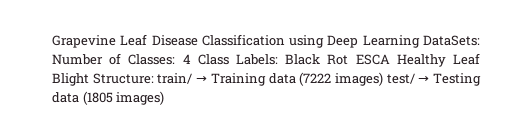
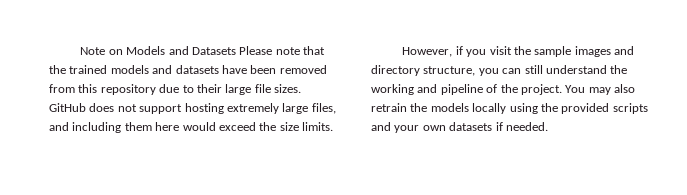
- Grapevine Leaf Disease Classification using Deep Learning DataSets: Number of Classes: 4 Class Labels: Black Rot ESCA Healthy Leaf Blight Structure: train/ → Training data (7222 images) test/ → Testing data (1805 images)
+ Note on Models and Datasets Please note that the trained models and datasets have been removed from this repository due to their large file sizes. GitHub does not support hosting extremely large files, and including them here would exceed the size limits.
+ However, if you visit the sample images and directory structure, you can still understand the working and pipeline of the project. You may also retrain the models locally using the provided scripts and your own datasets if needed.

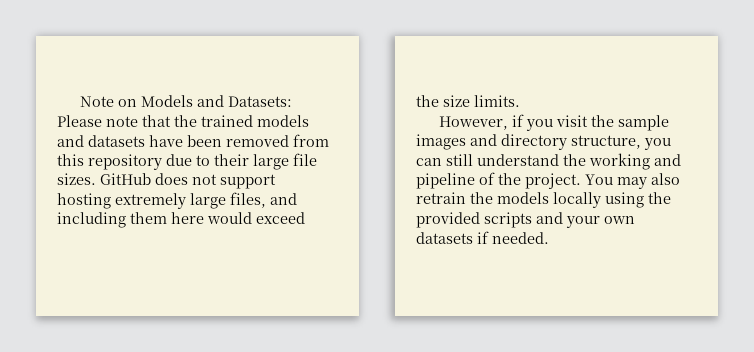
- Note on Models and Datasets Please note that the trained models and datasets have been removed from this repository due to their large file sizes.
+ Note on Models and Datasets: Please note that the trained models and datasets have been removed from this repository due to their large file sizes.

